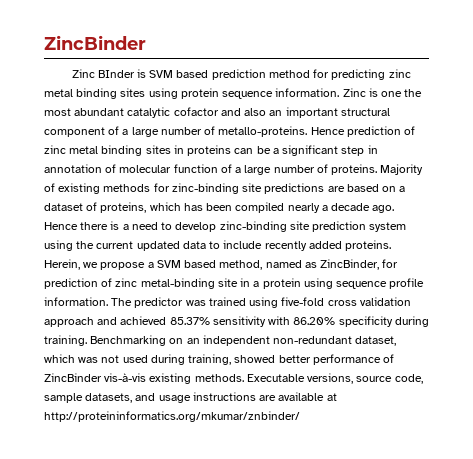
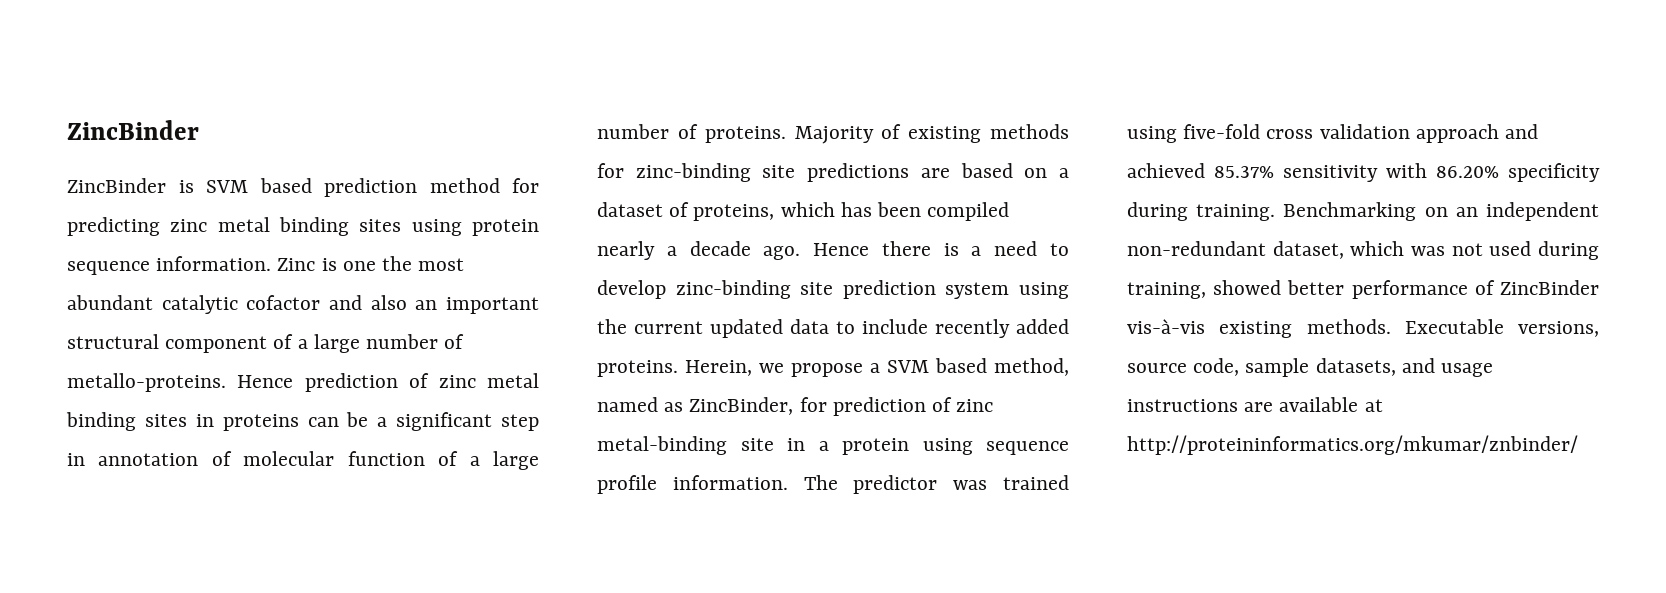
- Zinc BInder is SVM based prediction method for predicting zinc metal binding sites using protein sequence information.
+ ZincBinder is SVM based prediction method for predicting zinc metal binding sites using protein sequence information.

